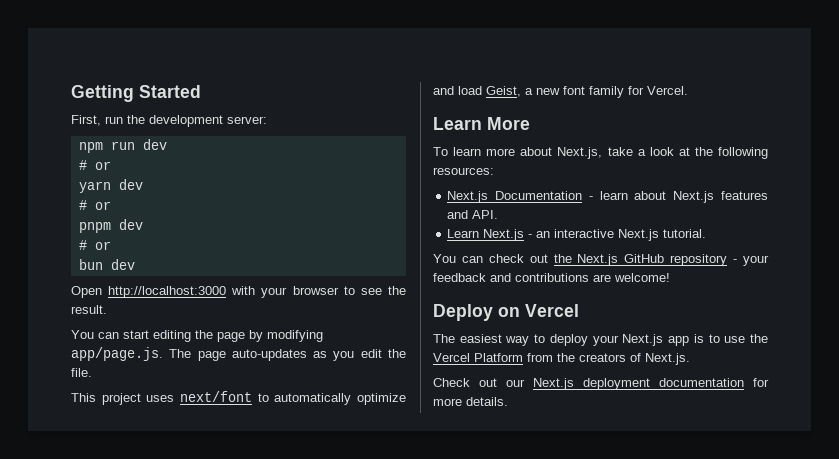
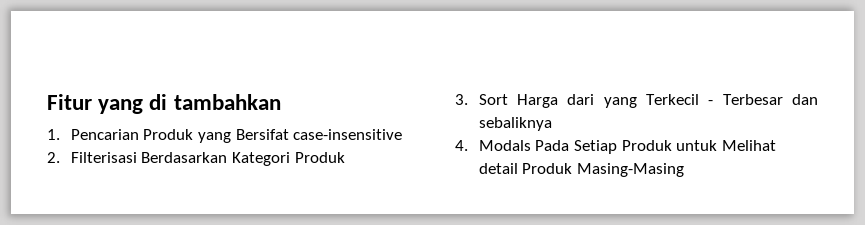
- Getting Started
- First, run the development server:
- npm run dev
- # or
- yarn dev
- # or
- pnpm dev
- # or
- bun dev
- Open http://localhost:3000 with your browser to see the result.
- You can start editing the page by modifying app/page.js. The page auto-updates as you edit the file.
- This project uses next/font to automatically optimize and load Geist, a new font family for Vercel.
- Learn More
- To learn more about Next.js, take a look at the following resources:
- Next.js Documentation - learn about Next.js features and API.
- Learn Next.js - an interactive Next.js tutorial.
- You can check out the Next.js GitHub repository - your feedback and contributions are welcome!
- Deploy on Vercel
- The easiest way to deploy your Next.js app is to use the Vercel Platform from the creators of Next.js.
- Check out our Next.js deployment documentation for more details.
+ Fitur yang di tambahkan
+ 1. Pencarian Produk yang Bersifat case-insensitive
+ 2. Filterisasi Berdasarkan Kategori Produk
+ 3. Sort Harga dari yang Terkecil - Terbesar dan sebaliknya
+ 4. Modals Pada Setiap Produk untuk Melihat detail Produk Masing-Masing

